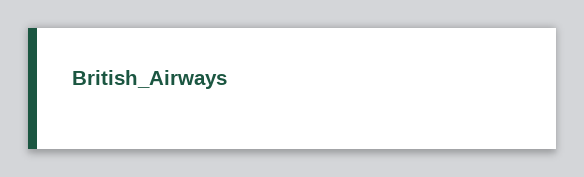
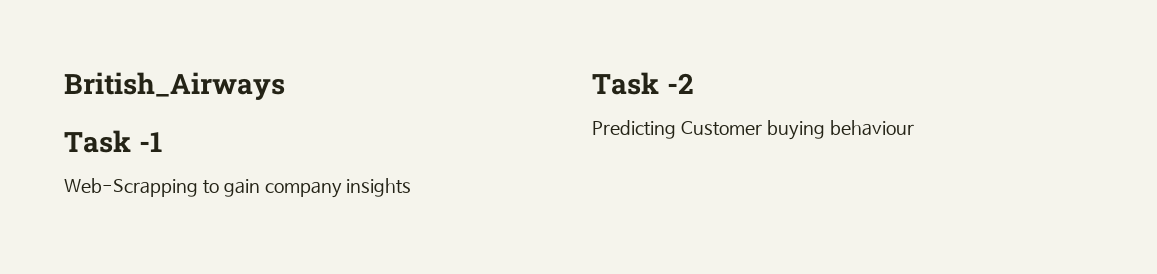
+ Task -1
+ Web-Scrapping to gain company insights
+ Task -2
+ Predicting Customer buying behaviour

